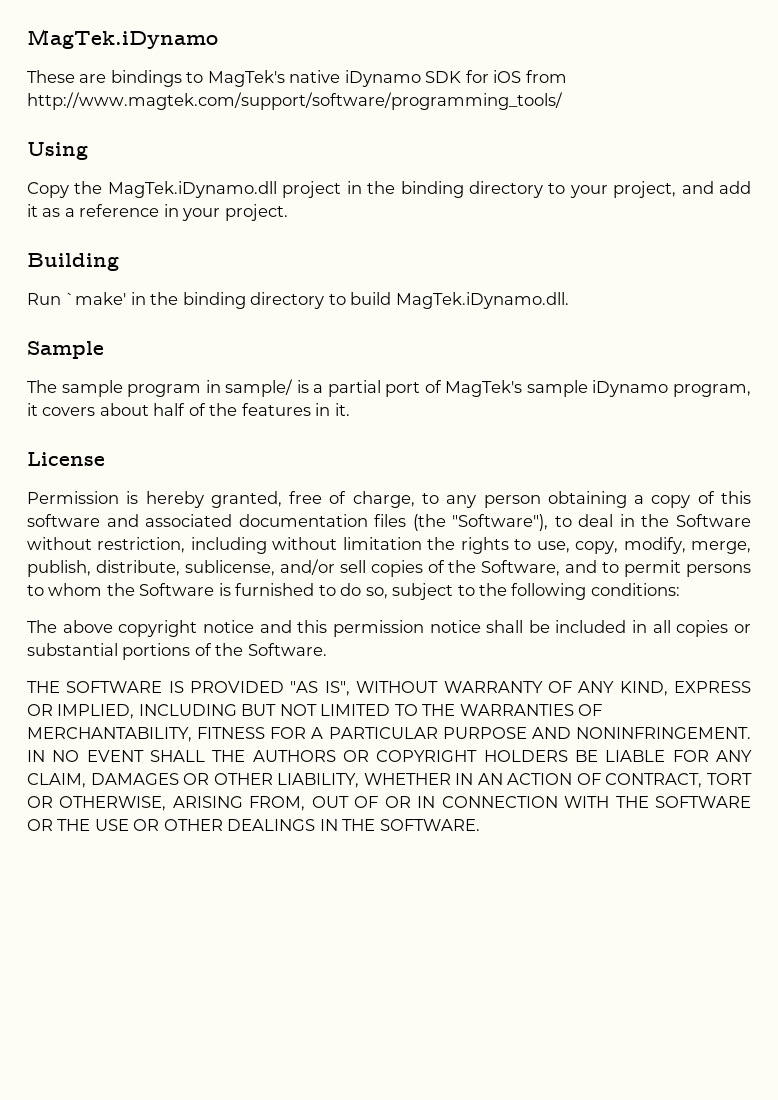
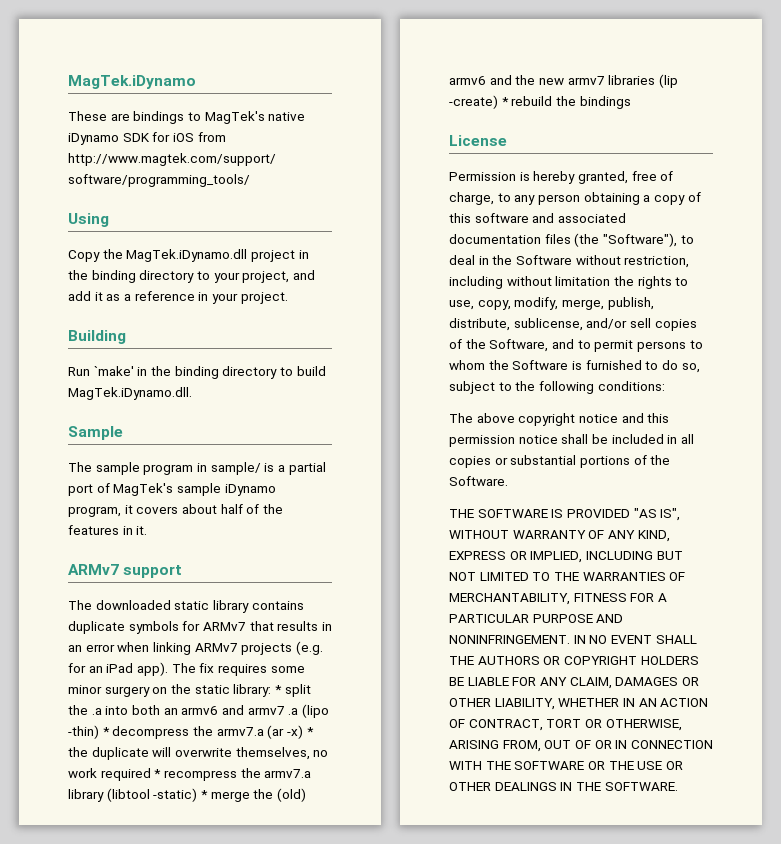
+ ARMv7 support
+ The downloaded static library contains duplicate symbols for ARMv7 that results in an error when linking ARMv7 projects (e.g. for an iPad app). The fix requires some minor surgery on the static library: * split the .a into both an armv6 and armv7 .a (lipo -thin) * decompress the armv7.a (ar -x) * the duplicate will overwrite themselves, no work required * recompress the armv7.a library (libtool -static) * merge the (old) armv6 and the new armv7 libraries (lip -create) * rebuild the bindings

